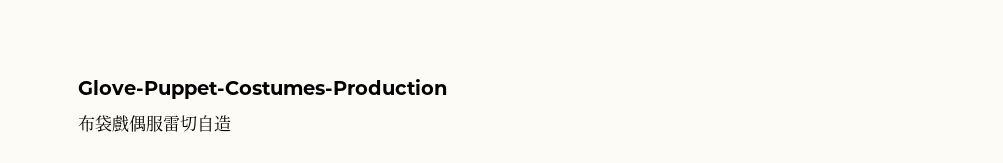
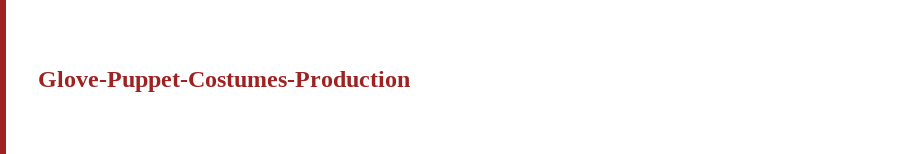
- 布袋戲偶服雷切自造

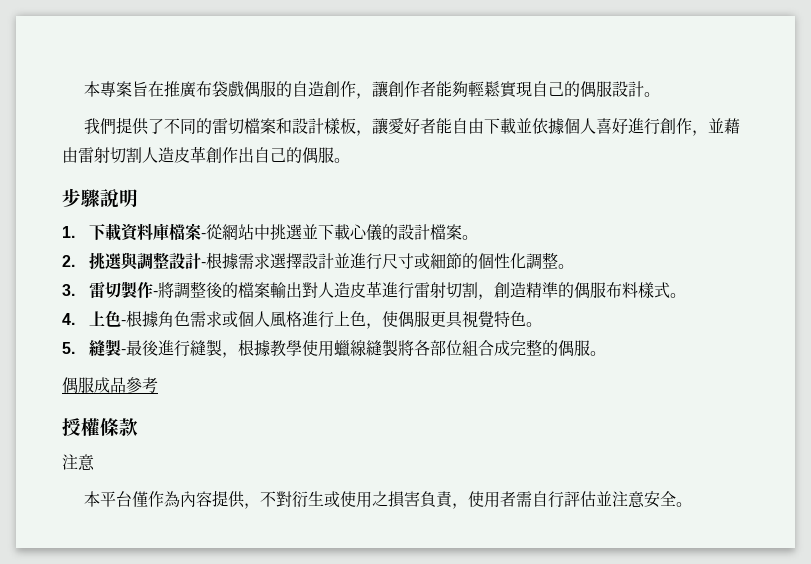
- Glove-Puppet-Costumes-Production
+ 本專案旨在推廣布袋戲偶服的自造創作，讓創作者能夠輕鬆實現自己的偶服設計。
+ 我們提供了不同的雷切檔案和設計樣板，讓愛好者能自由下載並依據個人喜好進行創作，並藉由雷射切割人造皮革創作出自己的偶服。
+ 步驟說明
+ 1.下載資料庫檔案-從網站中挑選並下載心儀的設計檔案。
+ 2.挑選與調整設計-根據需求選擇設計並進行尺寸或細節的個性化調整。
+ 3.雷切製作-將調整後的檔案輸出對人造皮革進行雷射切割，創造精準的偶服布料樣式。
+ 4.上色-根據角色需求或個人風格進行上色，使偶服更具視覺特色。
+ 5.縫製-最後進行縫製，根據教學使用蠟線縫製將各部位組合成完整的偶服。
+ 偶服成品參考
+ 授權條款
+ 注意
+ 本平台僅作為內容提供，不對衍生或使用之損害負責，使用者需自行評估並注意安全。

